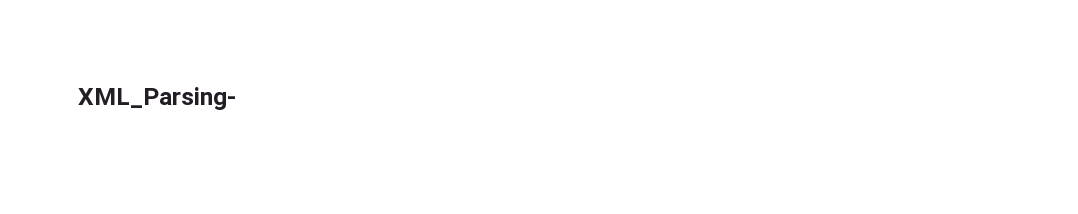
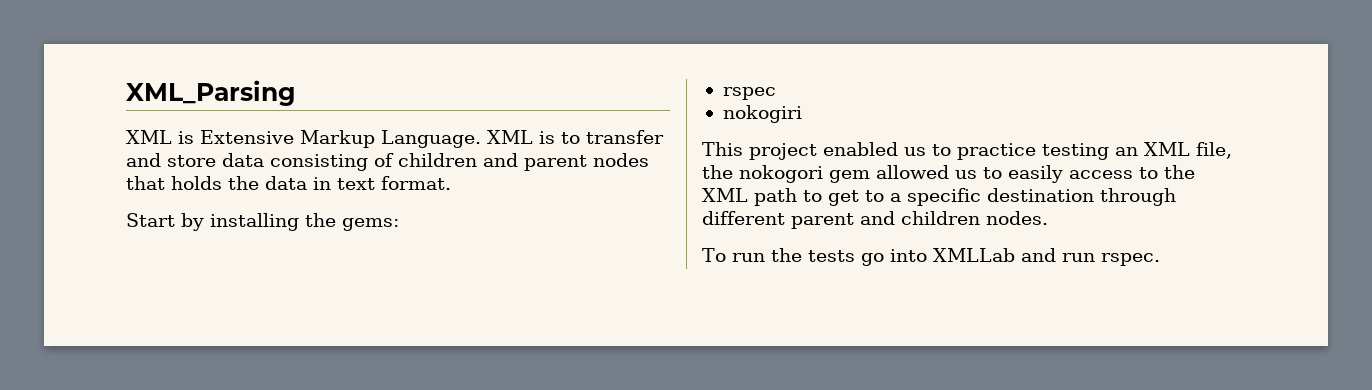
- XML_Parsing-
+ XML_Parsing
+ XML is Extensive Markup Language. XML is to transfer and store data consisting of children and parent nodes that holds the data in text format.
+ Start by installing the gems:
+ rspec
+ nokogiri
+ This project enabled us to practice testing an XML file, the nokogori gem allowed us to easily access to the XML path to get to a specific destination through different parent and children nodes.
+ To run the tests go into XMLLab and run rspec.

